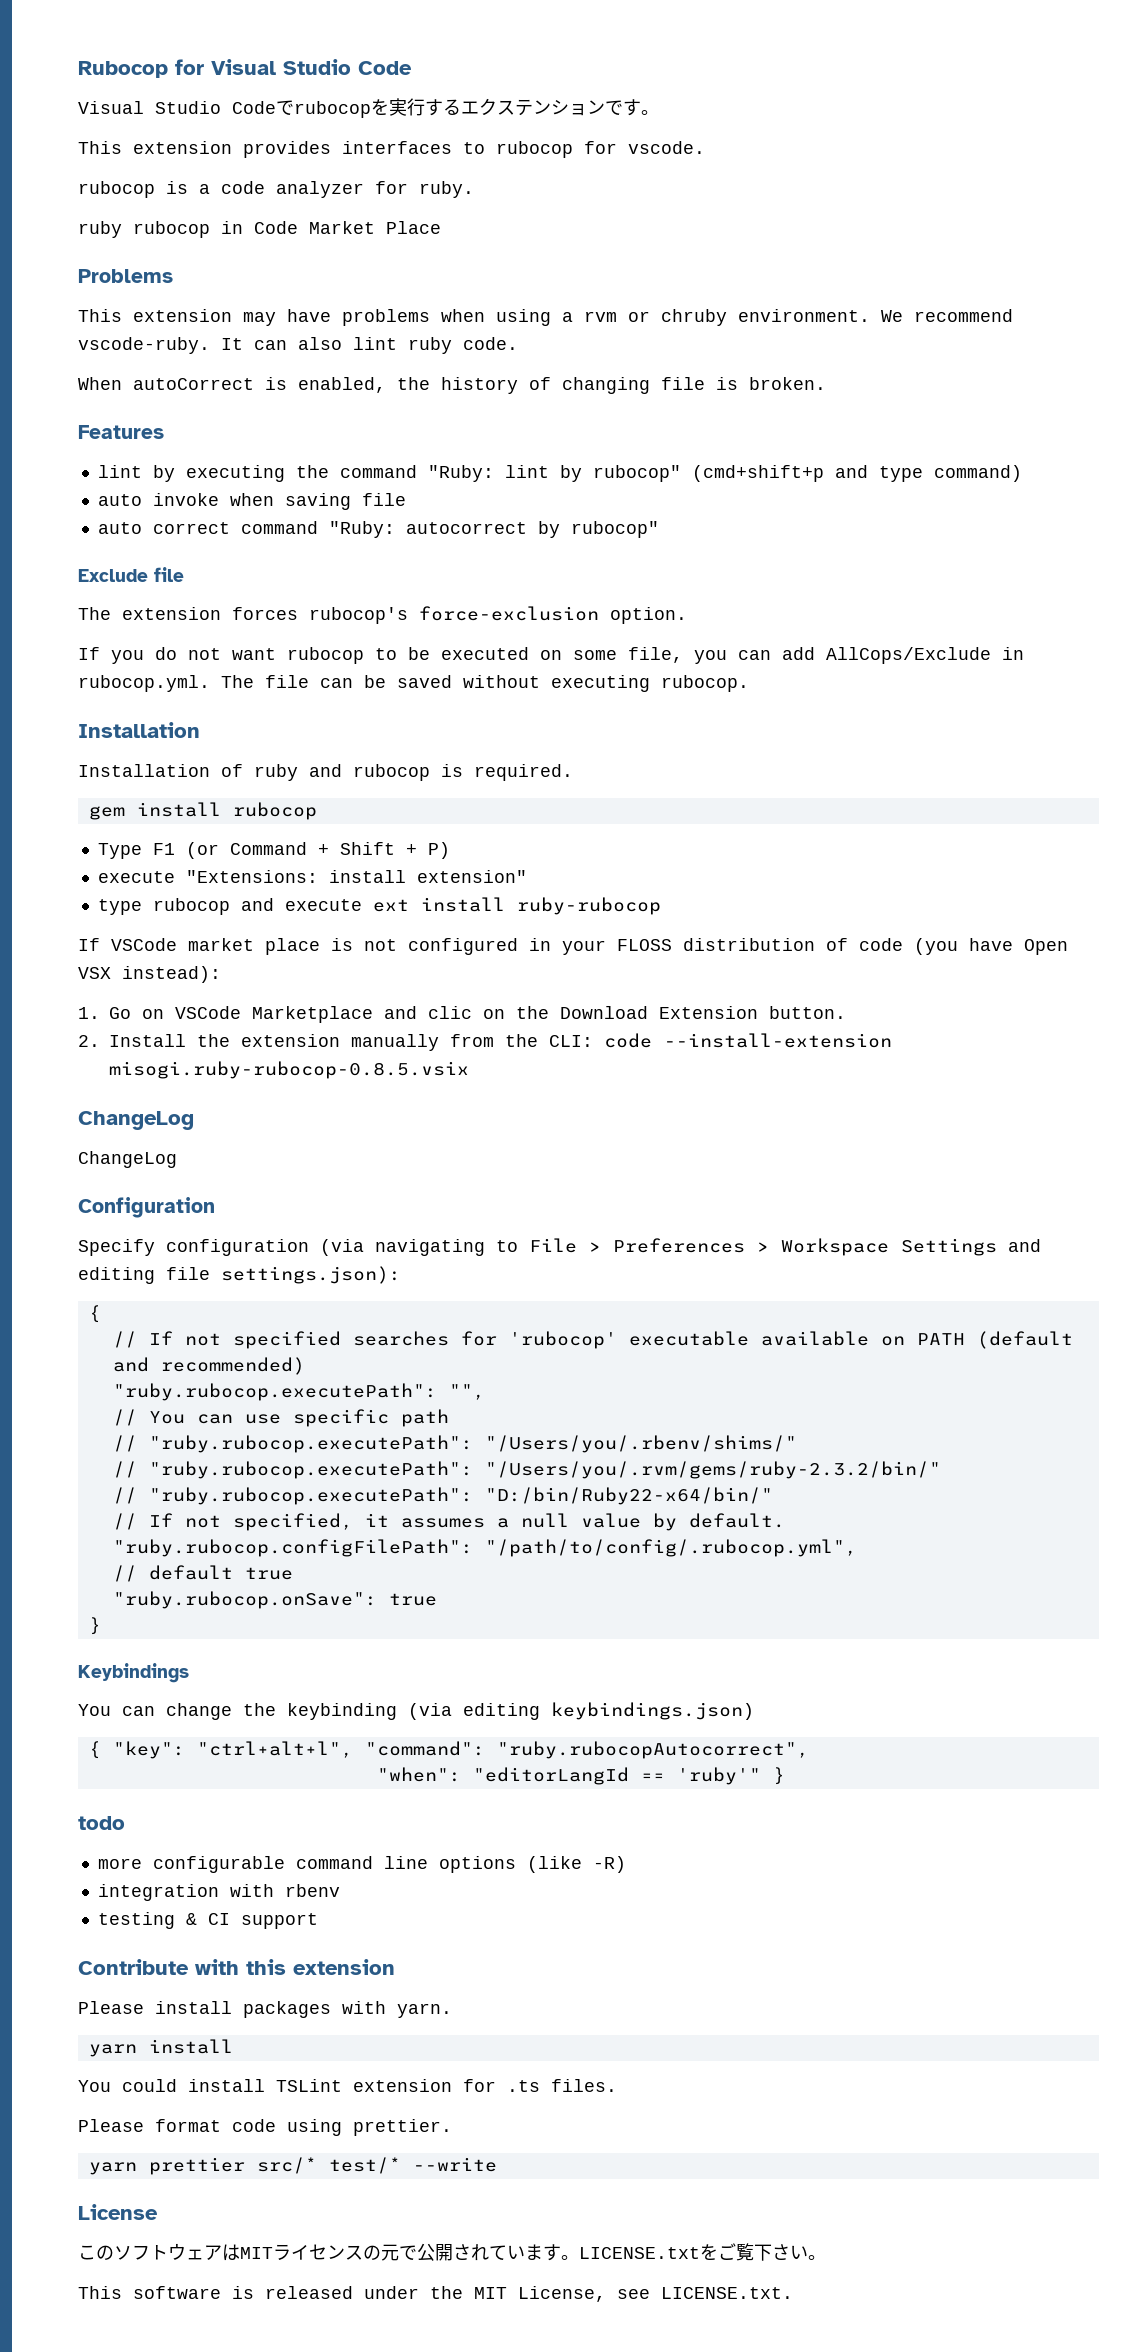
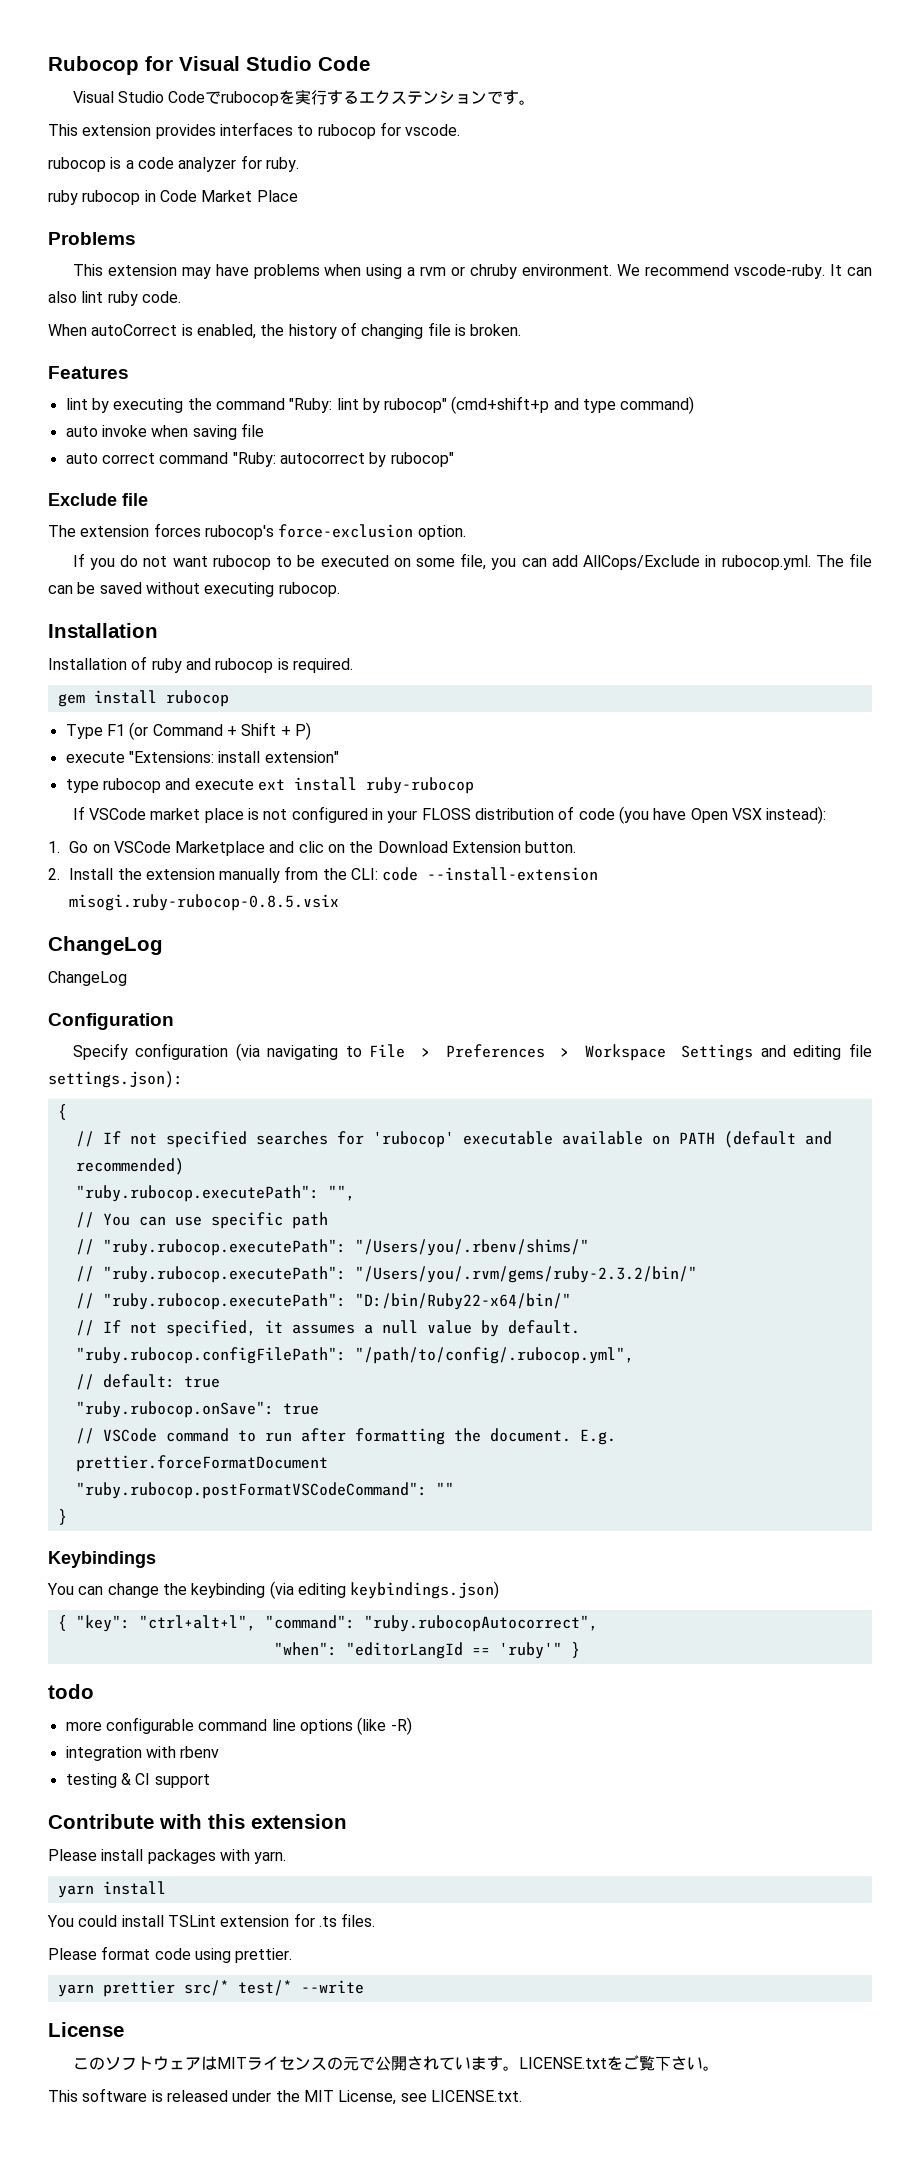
- // default true
+ // default: true
+ // VSCode command to run after formatting the document. E.g. prettier.forceFormatDocument
+ "ruby.rubocop.postFormatVSCodeCommand": ""

